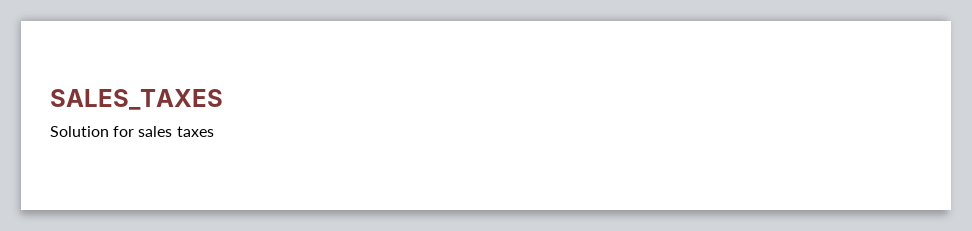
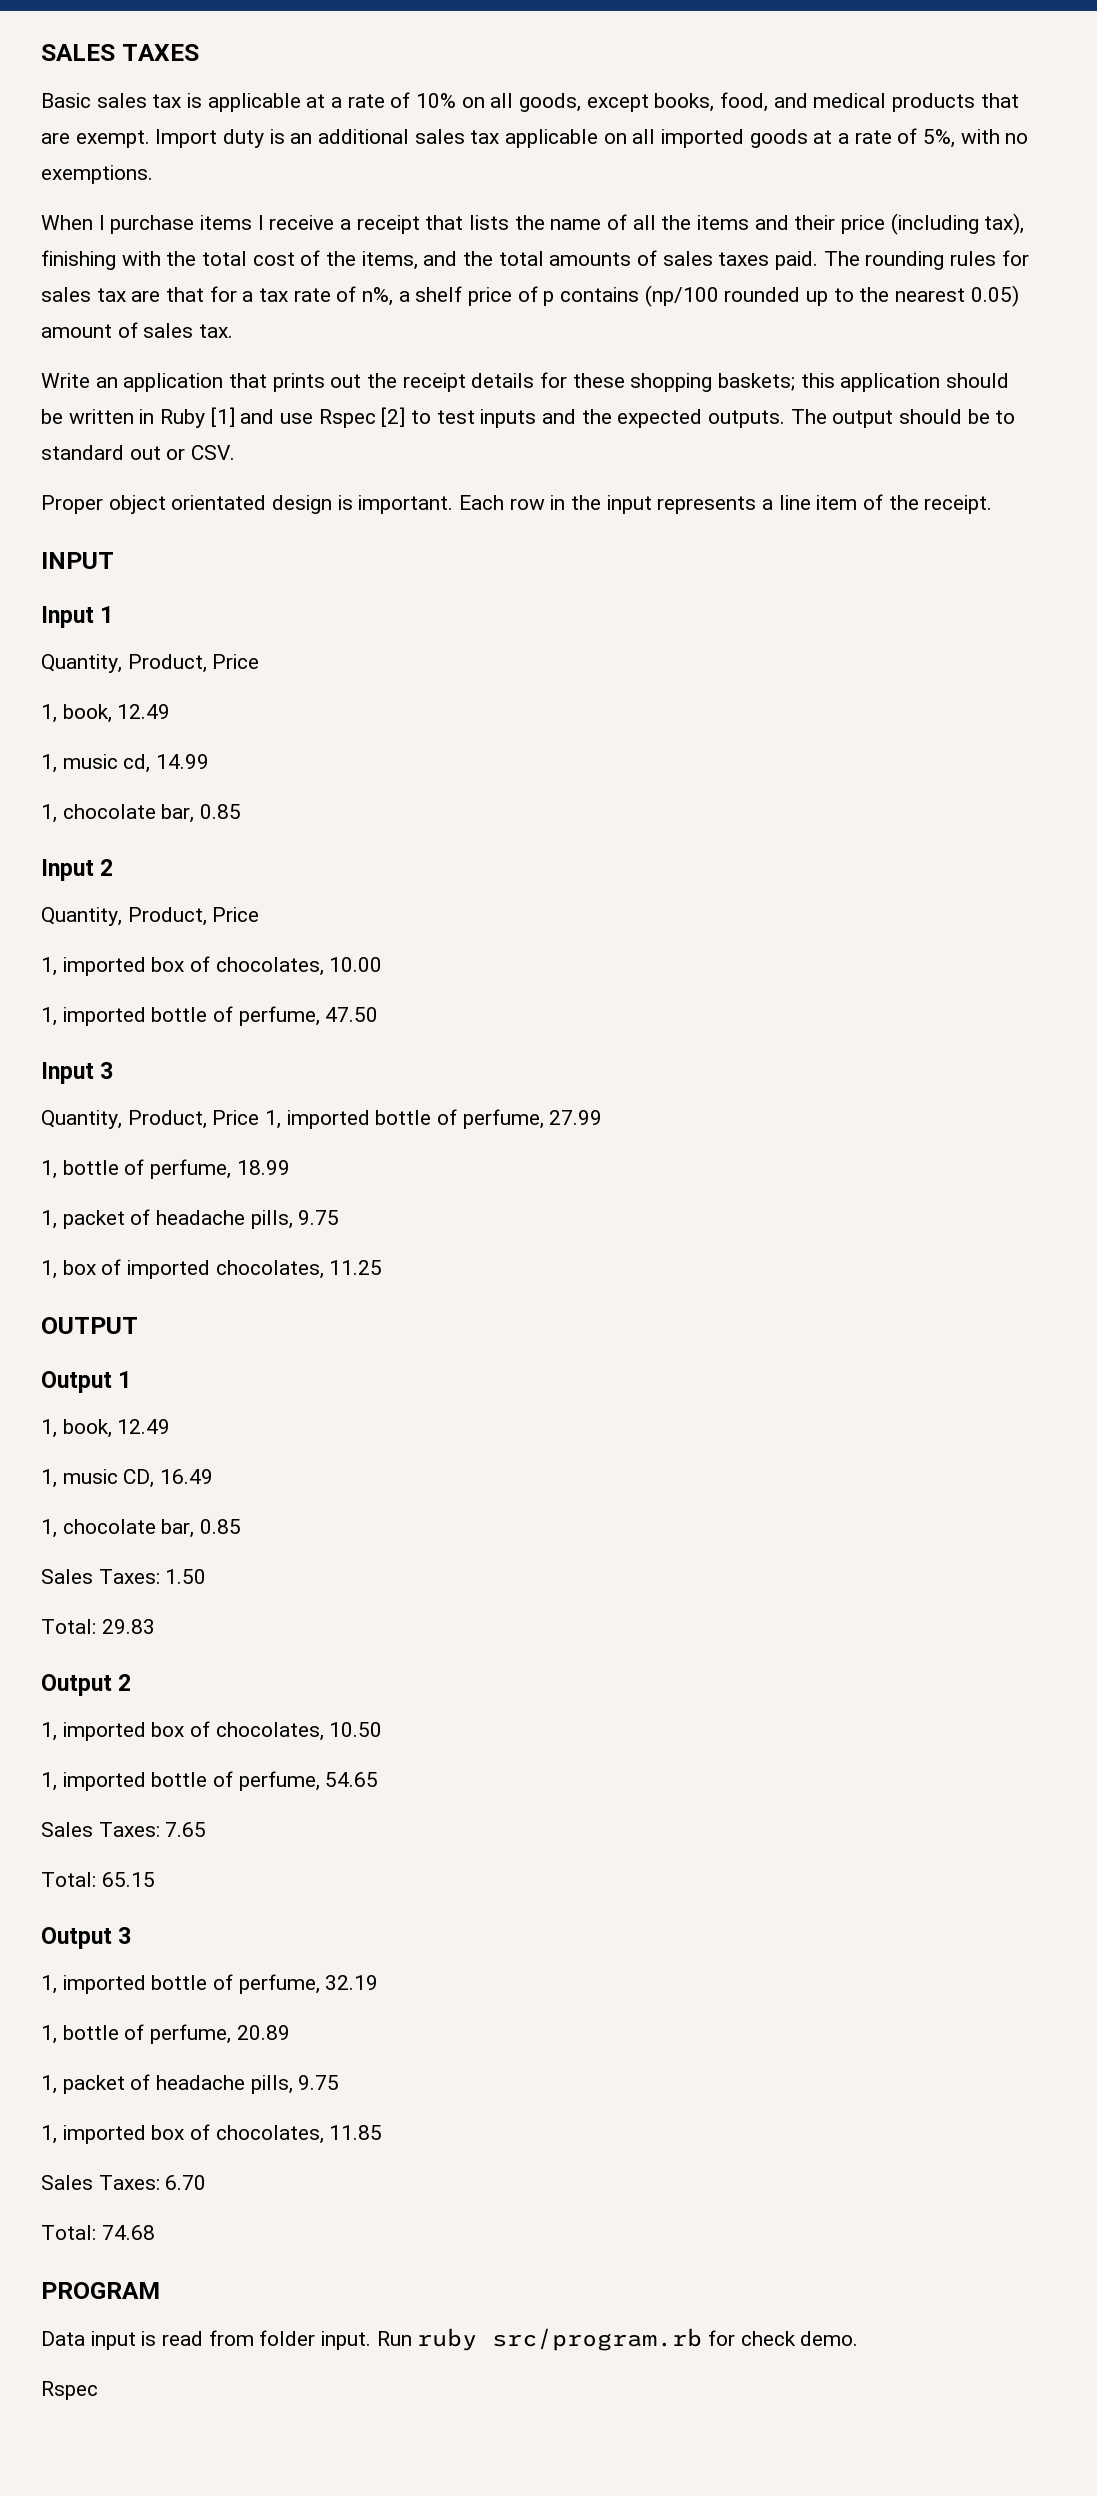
- SALES_TAXES
- Solution for sales taxes
+ SALES TAXES
+ Basic sales tax is applicable at a rate of 10% on all goods, except books, food, and medical products that are exempt. Import duty is an additional sales tax applicable on all imported goods at a rate of 5%, with no exemptions.
+ When I purchase items I receive a receipt that lists the name of all the items and their price (including tax), finishing with the total cost of the items, and the total amounts of sales taxes paid. The rounding rules for sales tax are that for a tax rate of n%, a shelf price of p contains (np/100 rounded up to the nearest 0.05) amount of sales tax.
+ Write an application that prints out the receipt details for these shopping baskets; this application should be written in Ruby [1] and use Rspec [2] to test inputs and the expected outputs. The output should be to standard out or CSV.
+ Proper object orientated design is important. Each row in the input represents a line item of the receipt.
+ INPUT
+ Input 1
+ Quantity, Product, Price
+ 1, book, 12.49
+ 1, music cd, 14.99
+ 1, chocolate bar, 0.85
+ Input 2
+ Quantity, Product, Price
+ 1, imported box of chocolates, 10.00
+ 1, imported bottle of perfume, 47.50
+ Input 3
+ Quantity, Product, Price 1, imported bottle of perfume, 27.99
+ 1, bottle of perfume, 18.99
+ 1, packet of headache pills, 9.75
+ 1, box of imported chocolates, 11.25
+ OUTPUT
+ Output 1
+ 1, book, 12.49
+ 1, music CD, 16.49
+ 1, chocolate bar, 0.85
+ Sales Taxes: 1.50
+ Total: 29.83
+ Output 2
+ 1, imported box of chocolates, 10.50
+ 1, imported bottle of perfume, 54.65
+ Sales Taxes: 7.65
+ Total: 65.15
+ Output 3
+ 1, imported bottle of perfume, 32.19
+ 1, bottle of perfume, 20.89
+ 1, packet of headache pills, 9.75
+ 1, imported box of chocolates, 11.85
+ Sales Taxes: 6.70
+ Total: 74.68
+ PROGRAM
+ Data input is read from folder input. Run ruby src/program.rb for check demo.
+ Rspec

